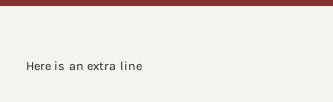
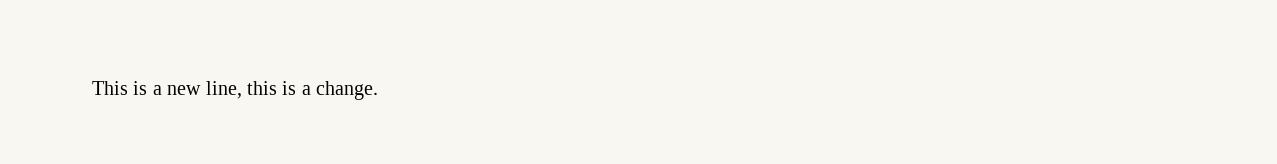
- Here is an extra line
+ This is a new line, this is a change.

